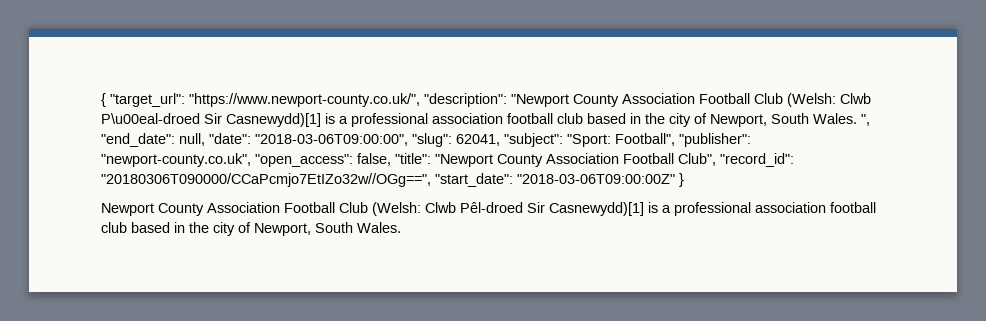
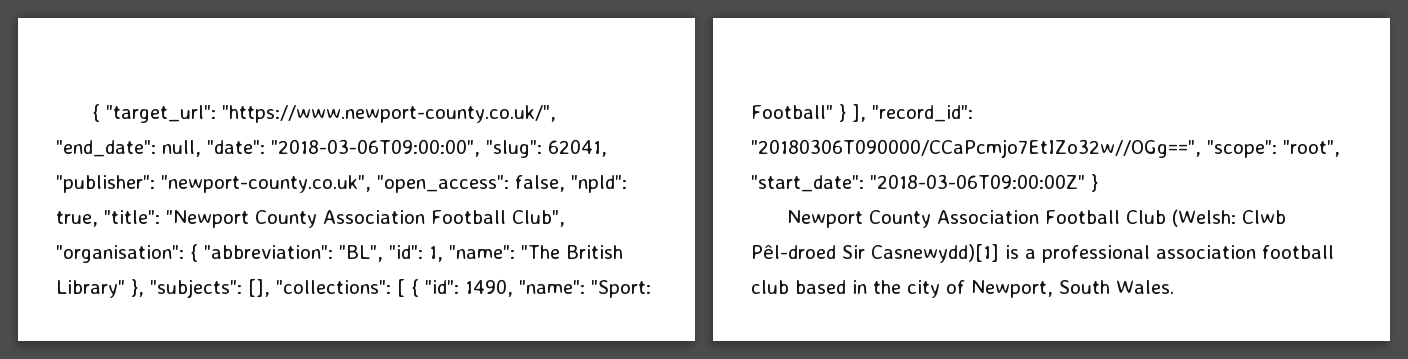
- { "target_url": "https://www.newport-county.co.uk/", "description": "Newport County Association Football Club (Welsh: Clwb P\u00eal-droed Sir Casnewydd)[1] is a professional association football club based in the city of Newport, South Wales. ", "end_date": null, "date": "2018-03-06T09:00:00", "slug": 62041, "subject": "Sport: Football", "publisher": "newport-county.co.uk", "open_access": false, "title": "Newport County Association Football Club", "record_id": "20180306T090000/CCaPcmjo7EtIZo32w//OGg==", "start_date": "2018-03-06T09:00:00Z" }
+ { "target_url": "https://www.newport-county.co.uk/", "end_date": null, "date": "2018-03-06T09:00:00", "slug": 62041, "publisher": "newport-county.co.uk", "open_access": false, "npld": true, "title": "Newport County Association Football Club", "organisation": { "abbreviation": "BL", "id": 1, "name": "The British Library" }, "subjects": [], "collections": [ { "id": 1490, "name": "Sport: Football" } ], "record_id": "20180306T090000/CCaPcmjo7EtIZo32w//OGg==", "scope": "root", "start_date": "2018-03-06T09:00:00Z" }

